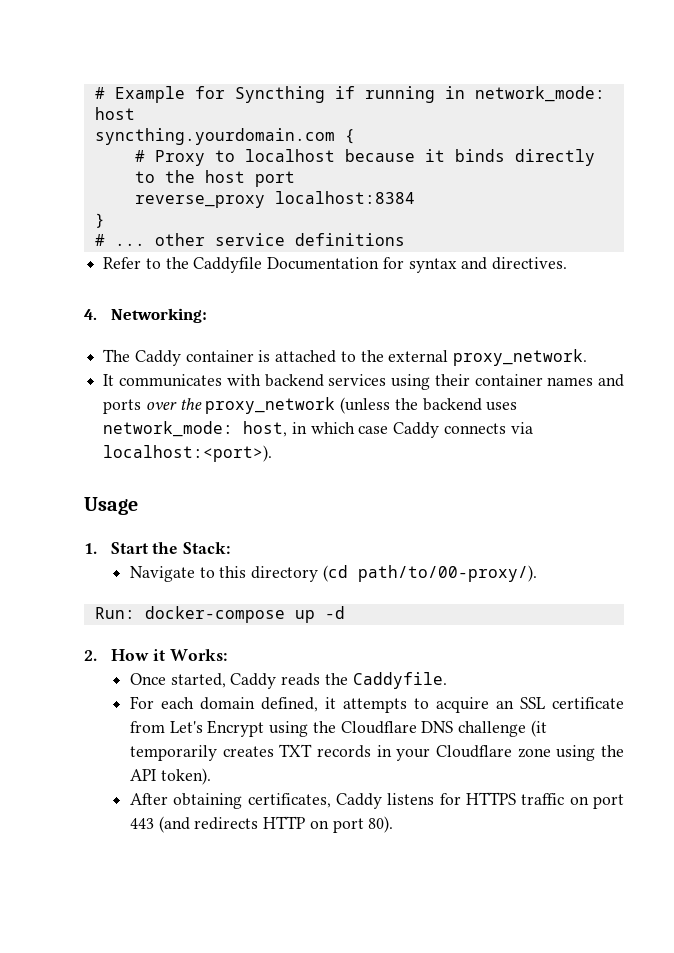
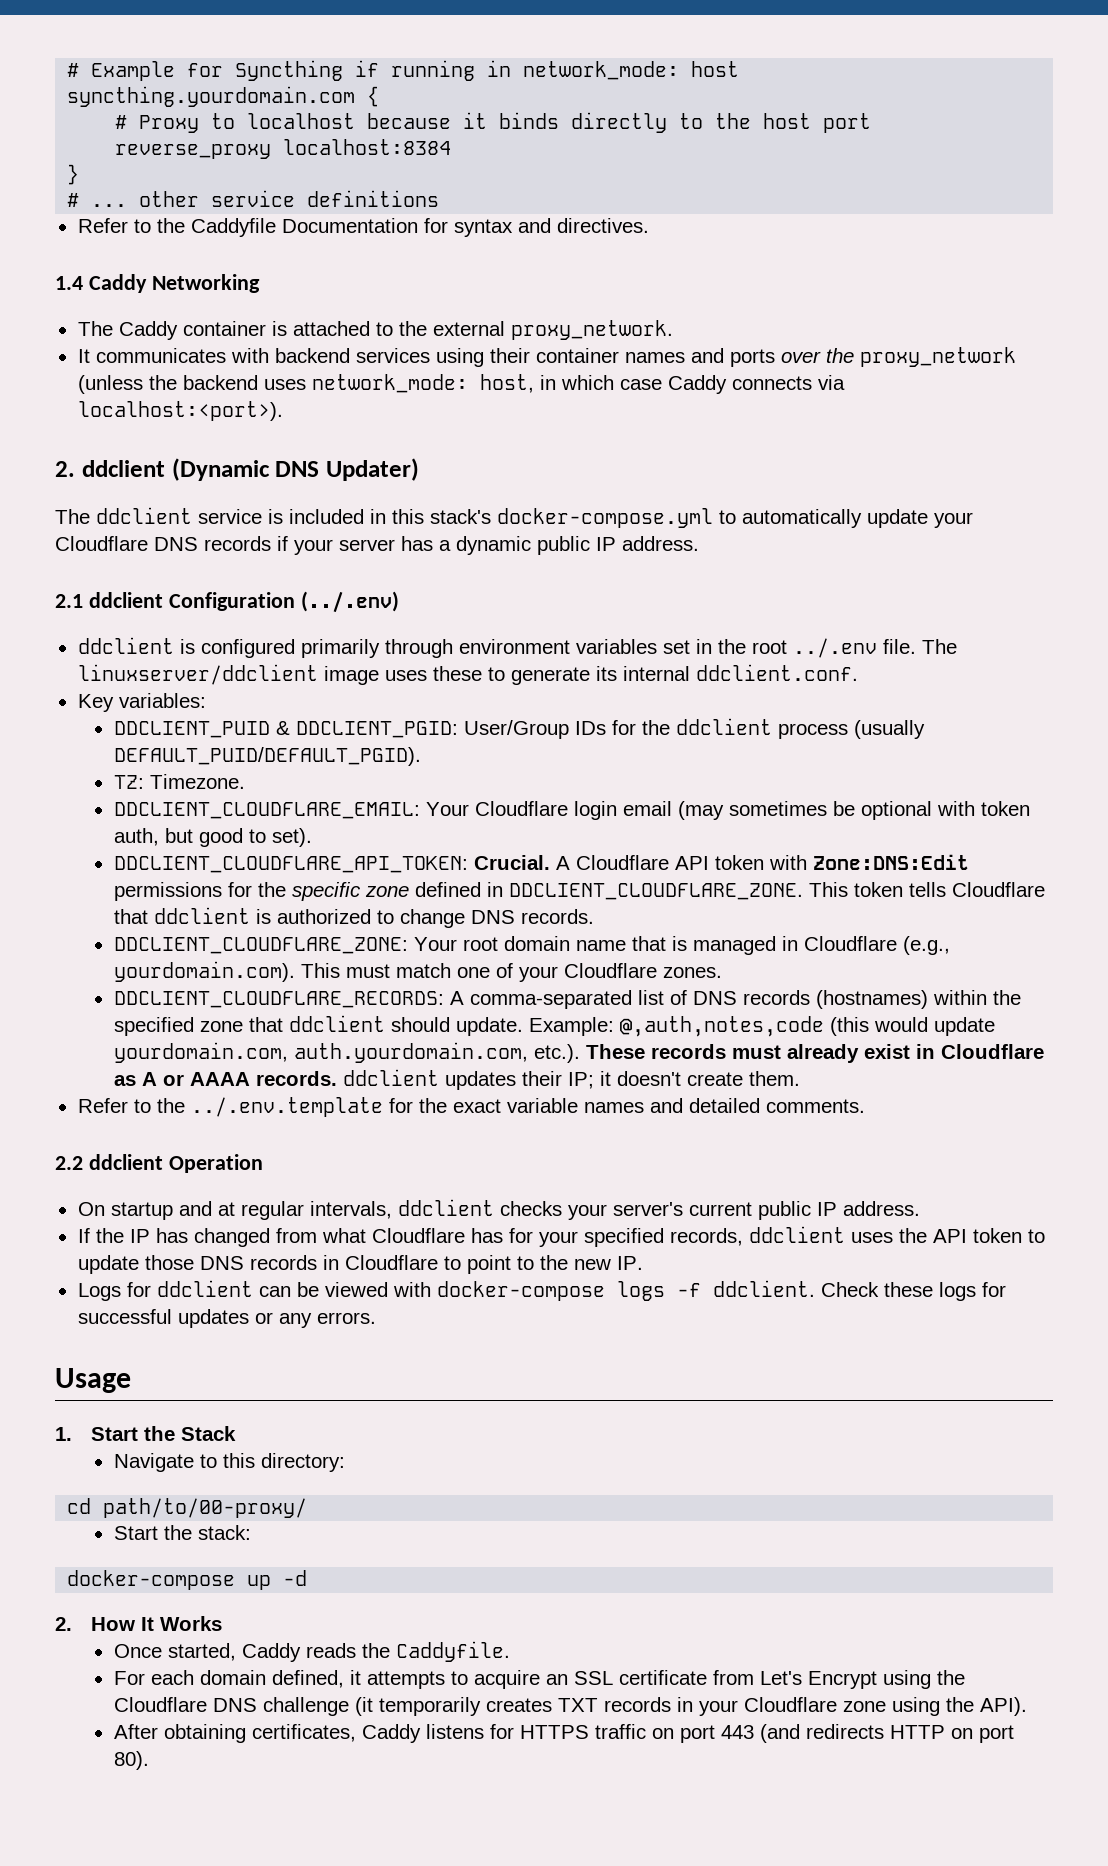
- 4. Networking:
+ 1.4 Caddy Networking
+ 2. ddclient (Dynamic DNS Updater)
+ The ddclient service is included in this stack's docker-compose.yml to automatically update your Cloudflare DNS records if your server has a dynamic public IP address.
+ 2.1 ddclient Configuration (../.env)
+ ddclient is configured primarily through environment variables set in the root ../.env file. The linuxserver/ddclient image uses these to generate its internal ddclient.conf.
+ Key variables:
+ DDCLIENT_PUID & DDCLIENT_PGID: User/Group IDs for the ddclient process (usually DEFAULT_PUID/DEFAULT_PGID).
+ TZ: Timezone.
+ DDCLIENT_CLOUDFLARE_EMAIL: Your Cloudflare login email (may sometimes be optional with token auth, but good to set).
+ DDCLIENT_CLOUDFLARE_API_TOKEN: Crucial. A Cloudflare API token with Zone:DNS:Edit permissions for the specific zone defined in DDCLIENT_CLOUDFLARE_ZONE. This token tells Cloudflare that ddclient is authorized to change DNS records.
+ DDCLIENT_CLOUDFLARE_ZONE: Your root domain name that is managed in Cloudflare (e.g., yourdomain.com). This must match one of your Cloudflare zones.
+ DDCLIENT_CLOUDFLARE_RECORDS: A comma-separated list of DNS records (hostnames) within the specified zone that ddclient should update. Example: @,auth,notes,code (this would update yourdomain.com, auth.yourdomain.com, etc.). These records must already exist in Cloudflare as A or AAAA records. ddclient updates their IP; it doesn't create them.
+ Refer to the ../.env.template for the exact variable names and detailed comments.
+ 2.2 ddclient Operation
+ On startup and at regular intervals, ddclient checks your server's current public IP address.
+ If the IP has changed from what Cloudflare has for your specified records, ddclient uses the API token to update those DNS records in Cloudflare to point to the new IP.
+ Logs for ddclient can be viewed with docker-compose logs -f ddclient. Check these logs for successful updates or any errors.
- 1. Start the Stack:
+ 1. Start the Stack
- Navigate to this directory (cd path/to/00-proxy/).
- Run: docker-compose up -d
+ Navigate to this directory:
+ cd path/to/00-proxy/
+ Start the stack:
+ docker-compose up -d
- 2. How it Works:
+ 2. How It Works
- For each domain defined, it attempts to acquire an SSL certificate from Let's Encrypt using the Cloudflare DNS challenge (it temporarily creates TXT records in your Cloudflare zone using the API token).
+ For each domain defined, it attempts to acquire an SSL certificate from Let's Encrypt using the Cloudflare DNS challenge (it temporarily creates TXT records in your Cloudflare zone using the API).

